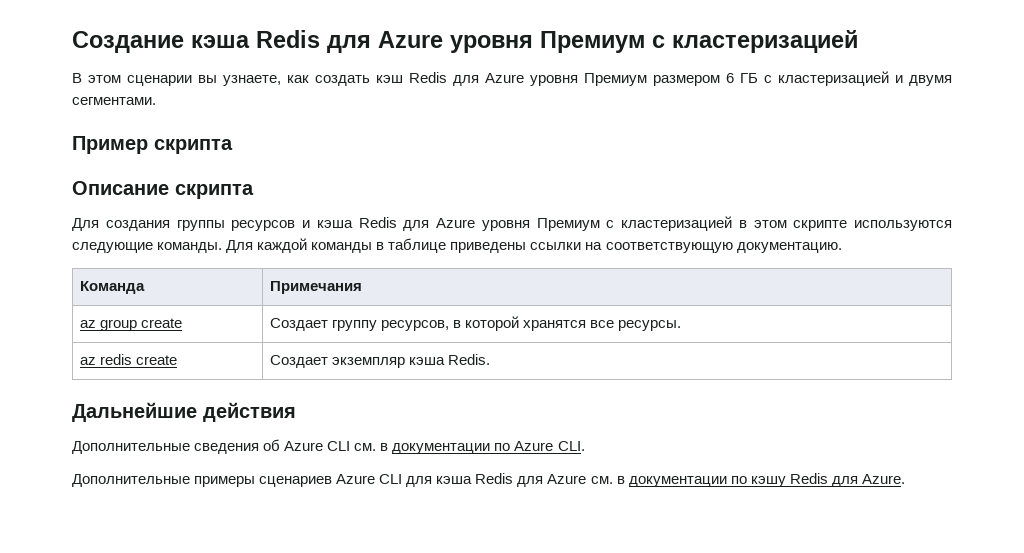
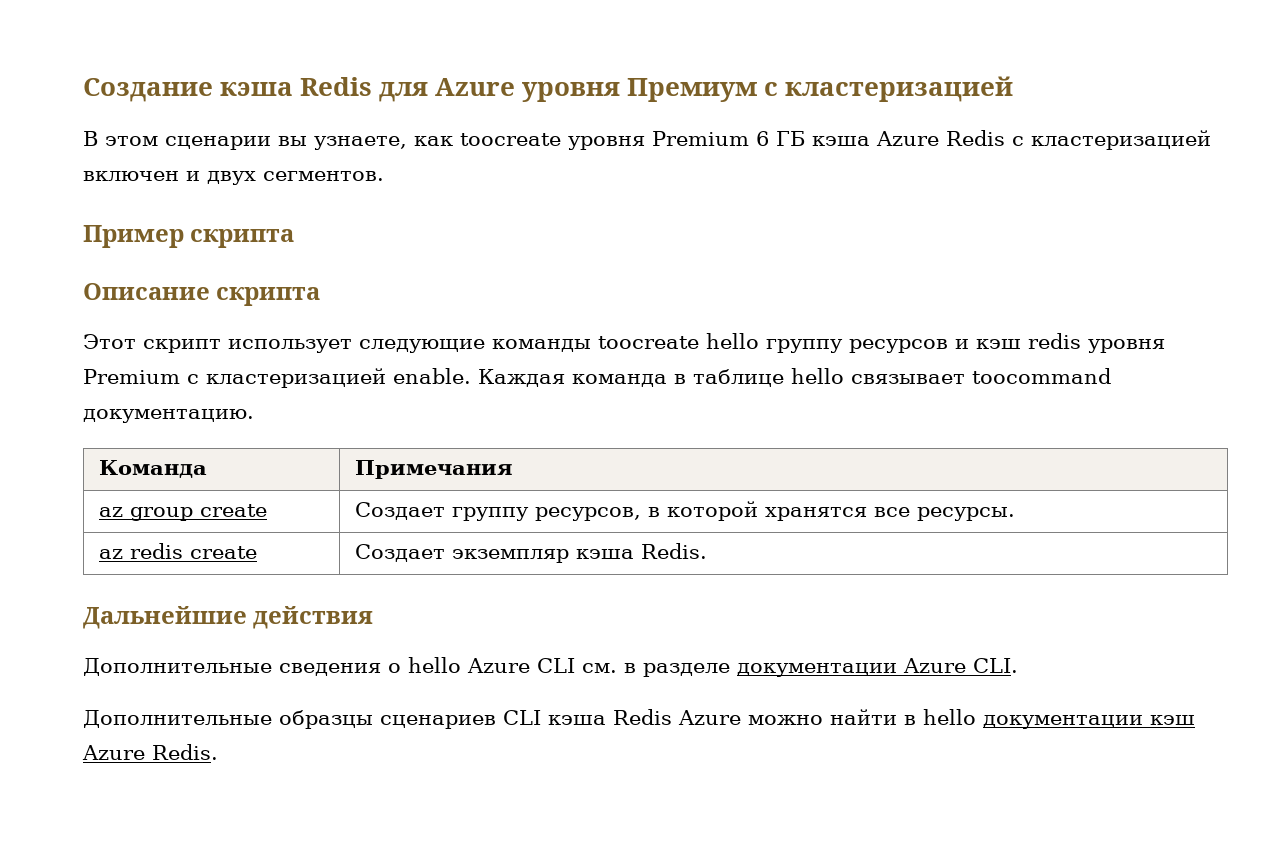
- В этом сценарии вы узнаете, как создать кэш Redis для Azure уровня Премиум размером 6 ГБ с кластеризацией и двумя сегментами.
+ В этом сценарии вы узнаете, как toocreate уровня Premium 6 ГБ кэша Azure Redis с кластеризацией включен и двух сегментов.
  Пример скрипта
  Описание скрипта
- Для создания группы ресурсов и кэша Redis для Azure уровня Премиум с кластеризацией в этом скрипте используются следующие команды. Для каждой команды в таблице приведены ссылки на соответствующую документацию.
+ Этот скрипт использует следующие команды toocreate hello группу ресурсов и кэш redis уровня Premium с кластеризацией enable. Каждая команда в таблице hello связывает toocommand документацию.
- Дополнительные сведения об Azure CLI см. в документации по Azure CLI.
+ Дополнительные сведения о hello Azure CLI см. в разделе документации Azure CLI.
- Дополнительные примеры сценариев Azure CLI для кэша Redis для Azure см. в документации по кэшу Redis для Azure.
+ Дополнительные образцы сценариев CLI кэша Redis Azure можно найти в hello документации кэш Azure Redis.

